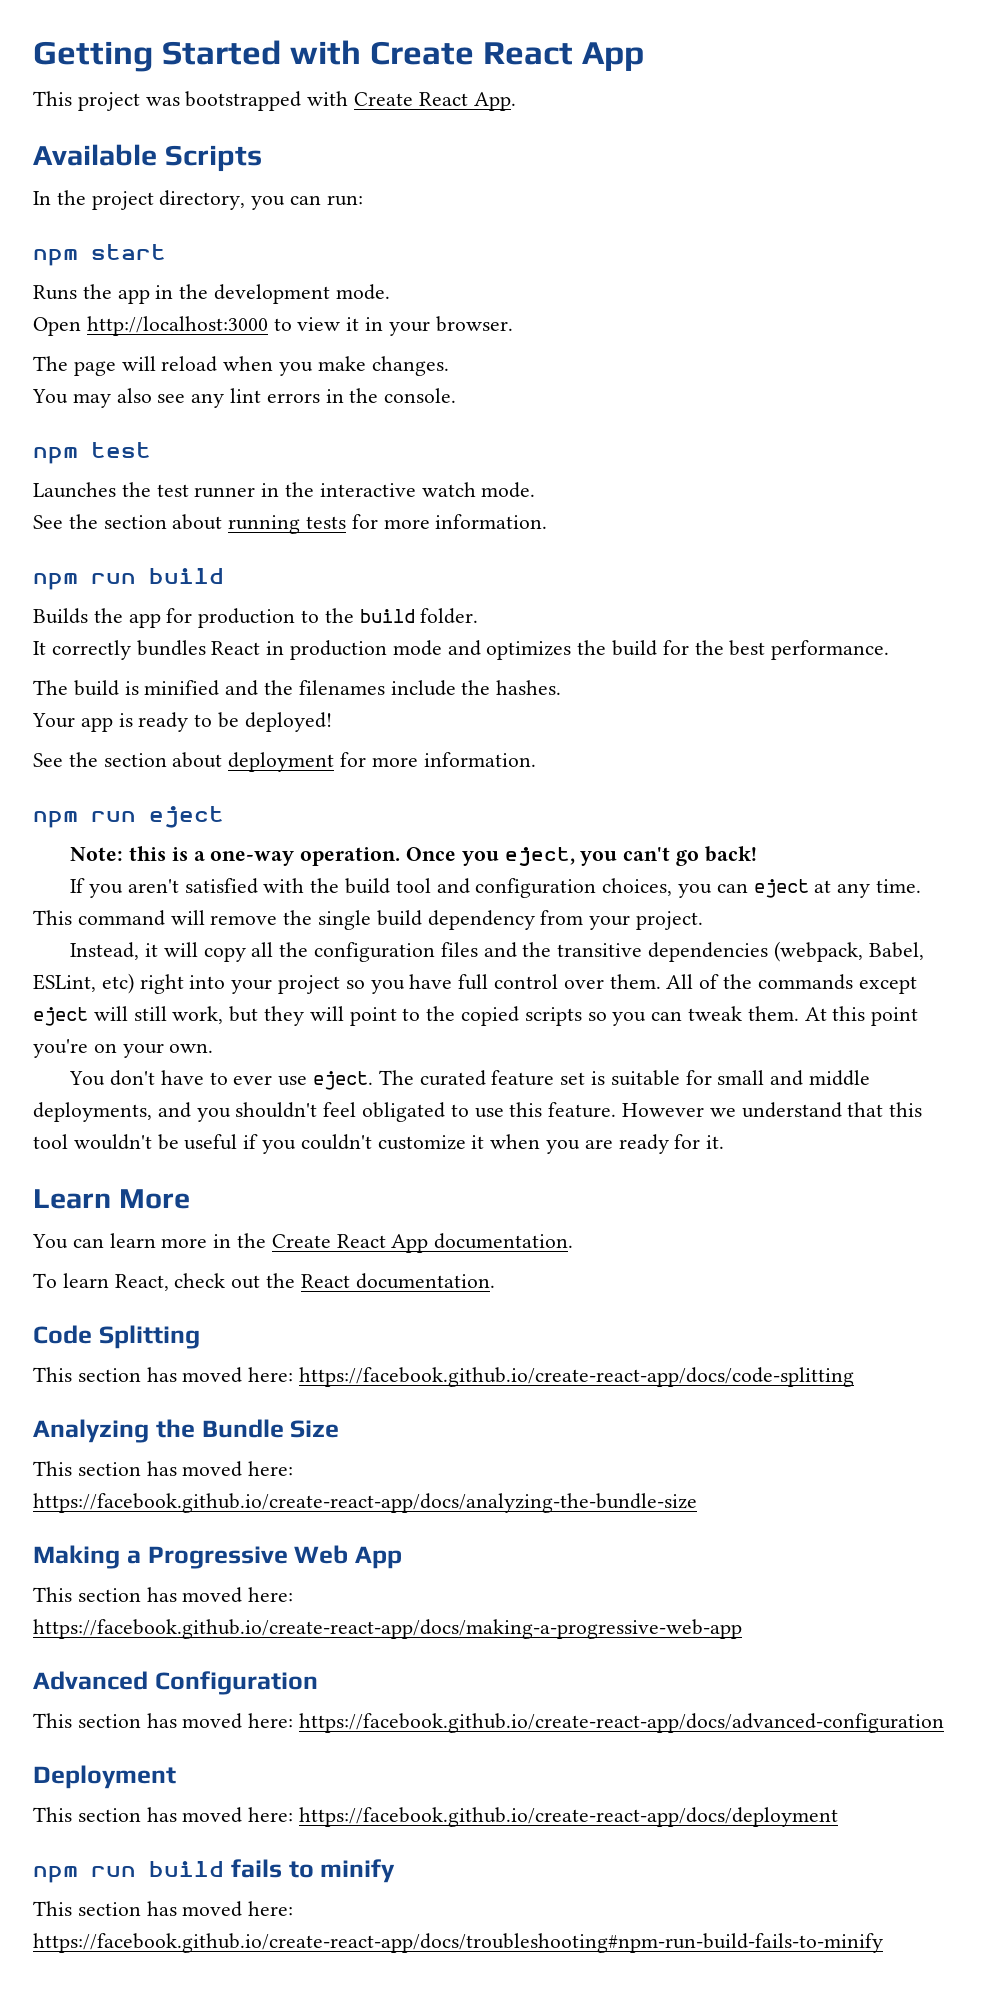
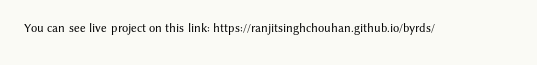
- Getting Started with Create React App
- This project was bootstrapped with Create React App.
- Available Scripts
- In the project directory, you can run:
- npm start
- Runs the app in the development mode.
- Open http://localhost:3000 to view it in your browser.
- The page will reload when you make changes.
- You may also see any lint errors in the console.
- npm test
- Launches the test runner in the interactive watch mode.
- See the section about running tests for more information.
- npm run build
- Builds the app for production to the build folder.
- It correctly bundles React in production mode and optimizes the build for the best performance.
- The build is minified and the filenames include the hashes.
- Your app is ready to be deployed!
- See the section about deployment for more information.
- npm run eject
- Note: this is a one-way operation. Once you eject, you can't go back!
- If you aren't satisfied with the build tool and configuration choices, you can eject at any time. This command will remove the single build dependency from your project.
- Instead, it will copy all the configuration files and the transitive dependencies (webpack, Babel, ESLint, etc) right into your project so you have full control over them. All of the commands except eject will still work, but they will point to the copied scripts so you can tweak them. At this point you're on your own.
- You don't have to ever use eject. The curated feature set is suitable for small and middle deployments, and you shouldn't feel obligated to use this feature. However we understand that this tool wouldn't be useful if you couldn't customize it when you are ready for it.
- Learn More
- You can learn more in the Create React App documentation.
- To learn React, check out the React documentation.
- Code Splitting
- This section has moved here: https://facebook.github.io/create-react-app/docs/code-splitting
- Analyzing the Bundle Size
- This section has moved here: https://facebook.github.io/create-react-app/docs/analyzing-the-bundle-size
- Making a Progressive Web App
- This section has moved here: https://facebook.github.io/create-react-app/docs/making-a-progressive-web-app
- Advanced Configuration
- This section has moved here: https://facebook.github.io/create-react-app/docs/advanced-configuration
- Deployment
- This section has moved here: https://facebook.github.io/create-react-app/docs/deployment
- npm run build fails to minify
- This section has moved here: https://facebook.github.io/create-react-app/docs/troubleshooting#npm-run-build-fails-to-minify
+ You can see live project on this link: https://ranjitsinghchouhan.github.io/byrds/

